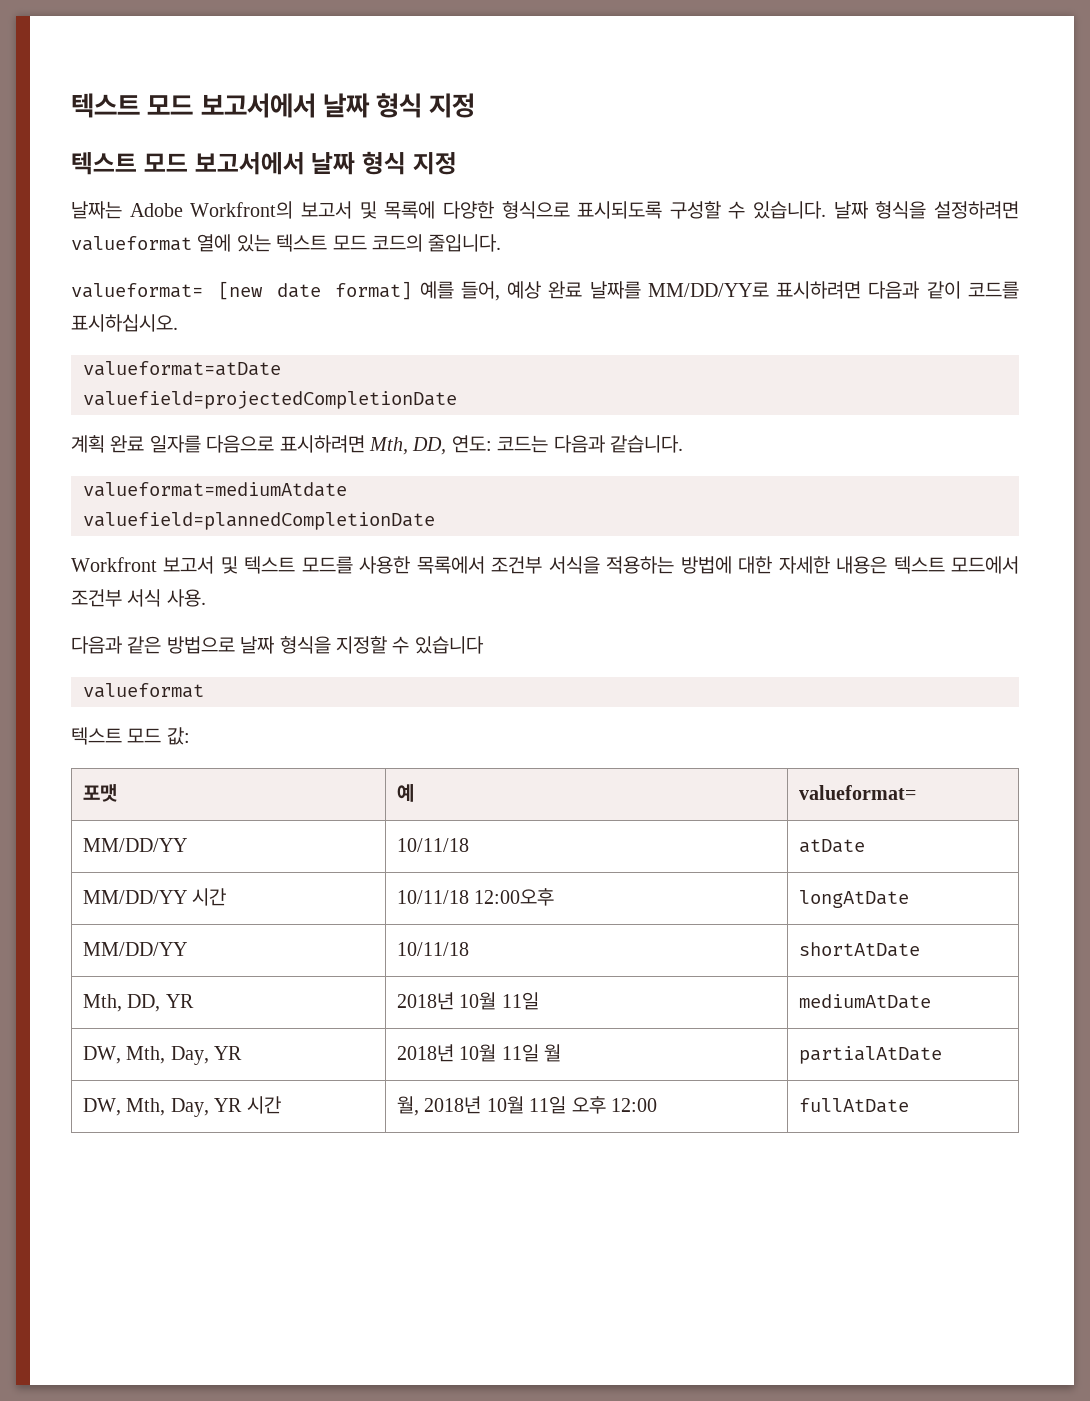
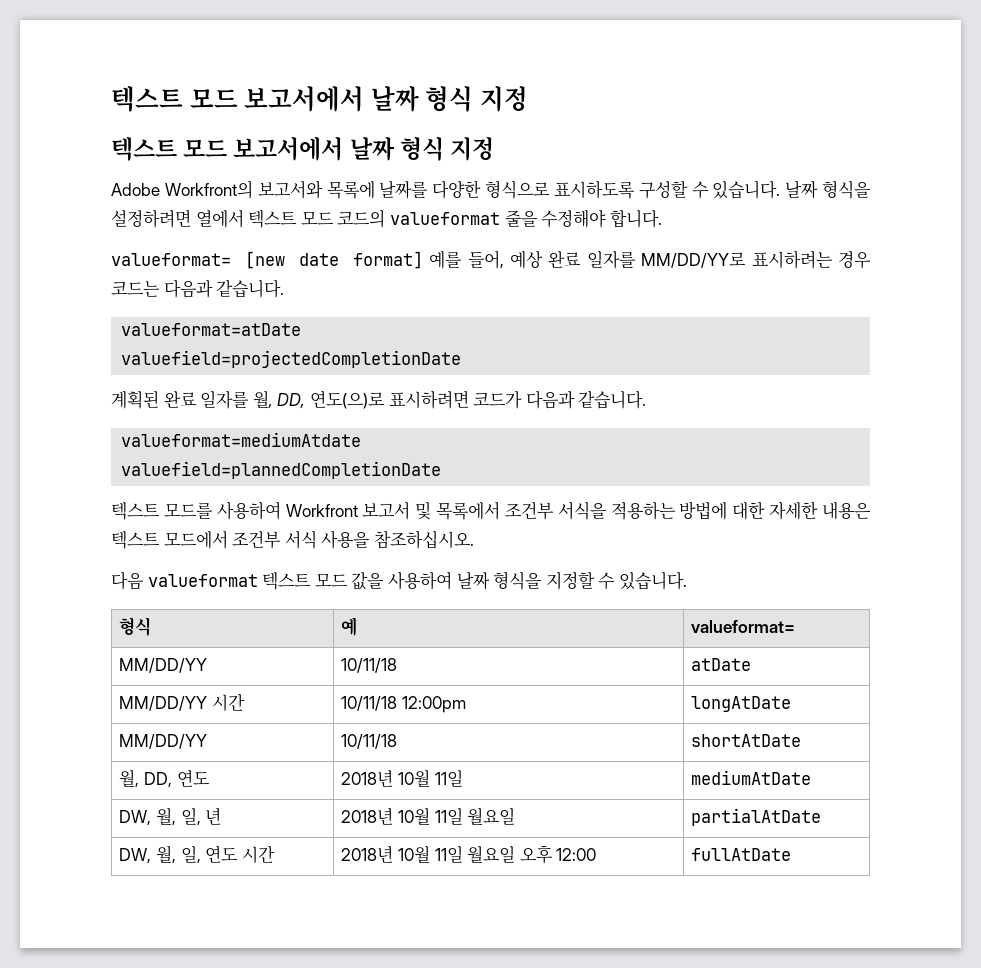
- 날짜는 Adobe Workfront의 보고서 및 목록에 다양한 형식으로 표시되도록 구성할 수 있습니다.
+ Adobe Workfront의 보고서와 목록에 날짜를 다양한 형식으로 표시하도록 구성할 수 있습니다.
- 날짜 형식을 설정하려면 valueformat 열에 있는 텍스트 모드 코드의 줄입니다.
+ 날짜 형식을 설정하려면 열에서 텍스트 모드 코드의 valueformat 줄을 수정해야 합니다.
- valueformat= [new date format] 예를 들어, 예상 완료 날짜를 MM/DD/YY로 표시하려면 다음과 같이 코드를 표시하십시오.
+ valueformat= [new date format] 예를 들어, 예상 완료 일자를 MM/DD/YY로 표시하려는 경우 코드는 다음과 같습니다.
- 계획 완료 일자를 다음으로 표시하려면 Mth, DD, 연도: 코드는 다음과 같습니다.
+ 계획된 완료 일자를 월, DD, 연도(으)로 표시하려면 코드가 다음과 같습니다.
  valueformat=mediumAtdate
  valuefield=plannedCompletionDate
- Workfront 보고서 및 텍스트 모드를 사용한 목록에서 조건부 서식을 적용하는 방법에 대한 자세한 내용은 텍스트 모드에서 조건부 서식 사용.
- 다음과 같은 방법으로 날짜 형식을 지정할 수 있습니다
- valueformat
- 텍스트 모드 값:
- 포맷 | 예 | valueformat=
+ 텍스트 모드를 사용하여 Workfront 보고서 및 목록에서 조건부 서식을 적용하는 방법에 대한 자세한 내용은 텍스트 모드에서 조건부 서식 사용을 참조하십시오.
+ 다음 valueformat 텍스트 모드 값을 사용하여 날짜 형식을 지정할 수 있습니다.
+ 형식 | 예 | valueformat=
- MM/DD/YY 시간 | 10/11/18 12:00오후 | longAtDate
+ MM/DD/YY 시간 | 10/11/18 12:00pm | longAtDate
- Mth, DD, YR | 2018년 10월 11일 | mediumAtDate
+ 월, DD, 연도 | 2018년 10월 11일 | mediumAtDate
- DW, Mth, Day, YR | 2018년 10월 11일 월 | partialAtDate
+ DW, 월, 일, 년 | 2018년 10월 11일 월요일 | partialAtDate
- DW, Mth, Day, YR 시간 | 월, 2018년 10월 11일 오후 12:00 | fullAtDate
+ DW, 월, 일, 연도 시간 | 2018년 10월 11일 월요일 오후 12:00 | fullAtDate

